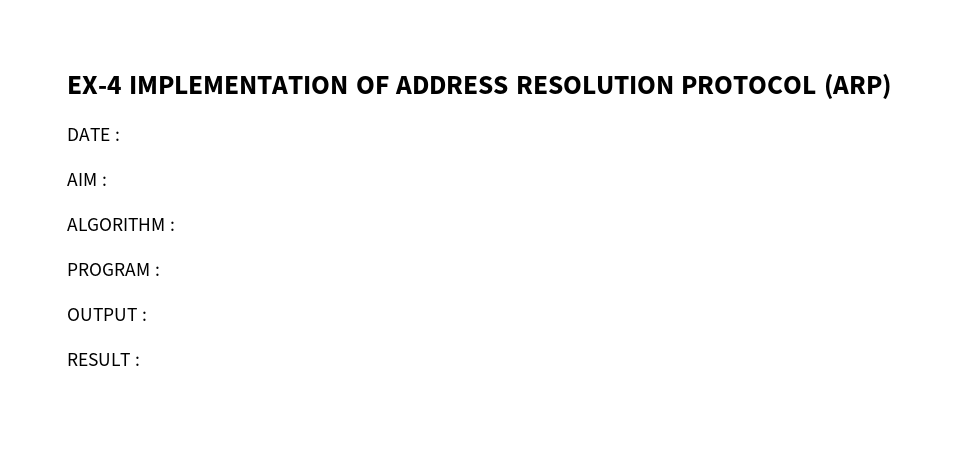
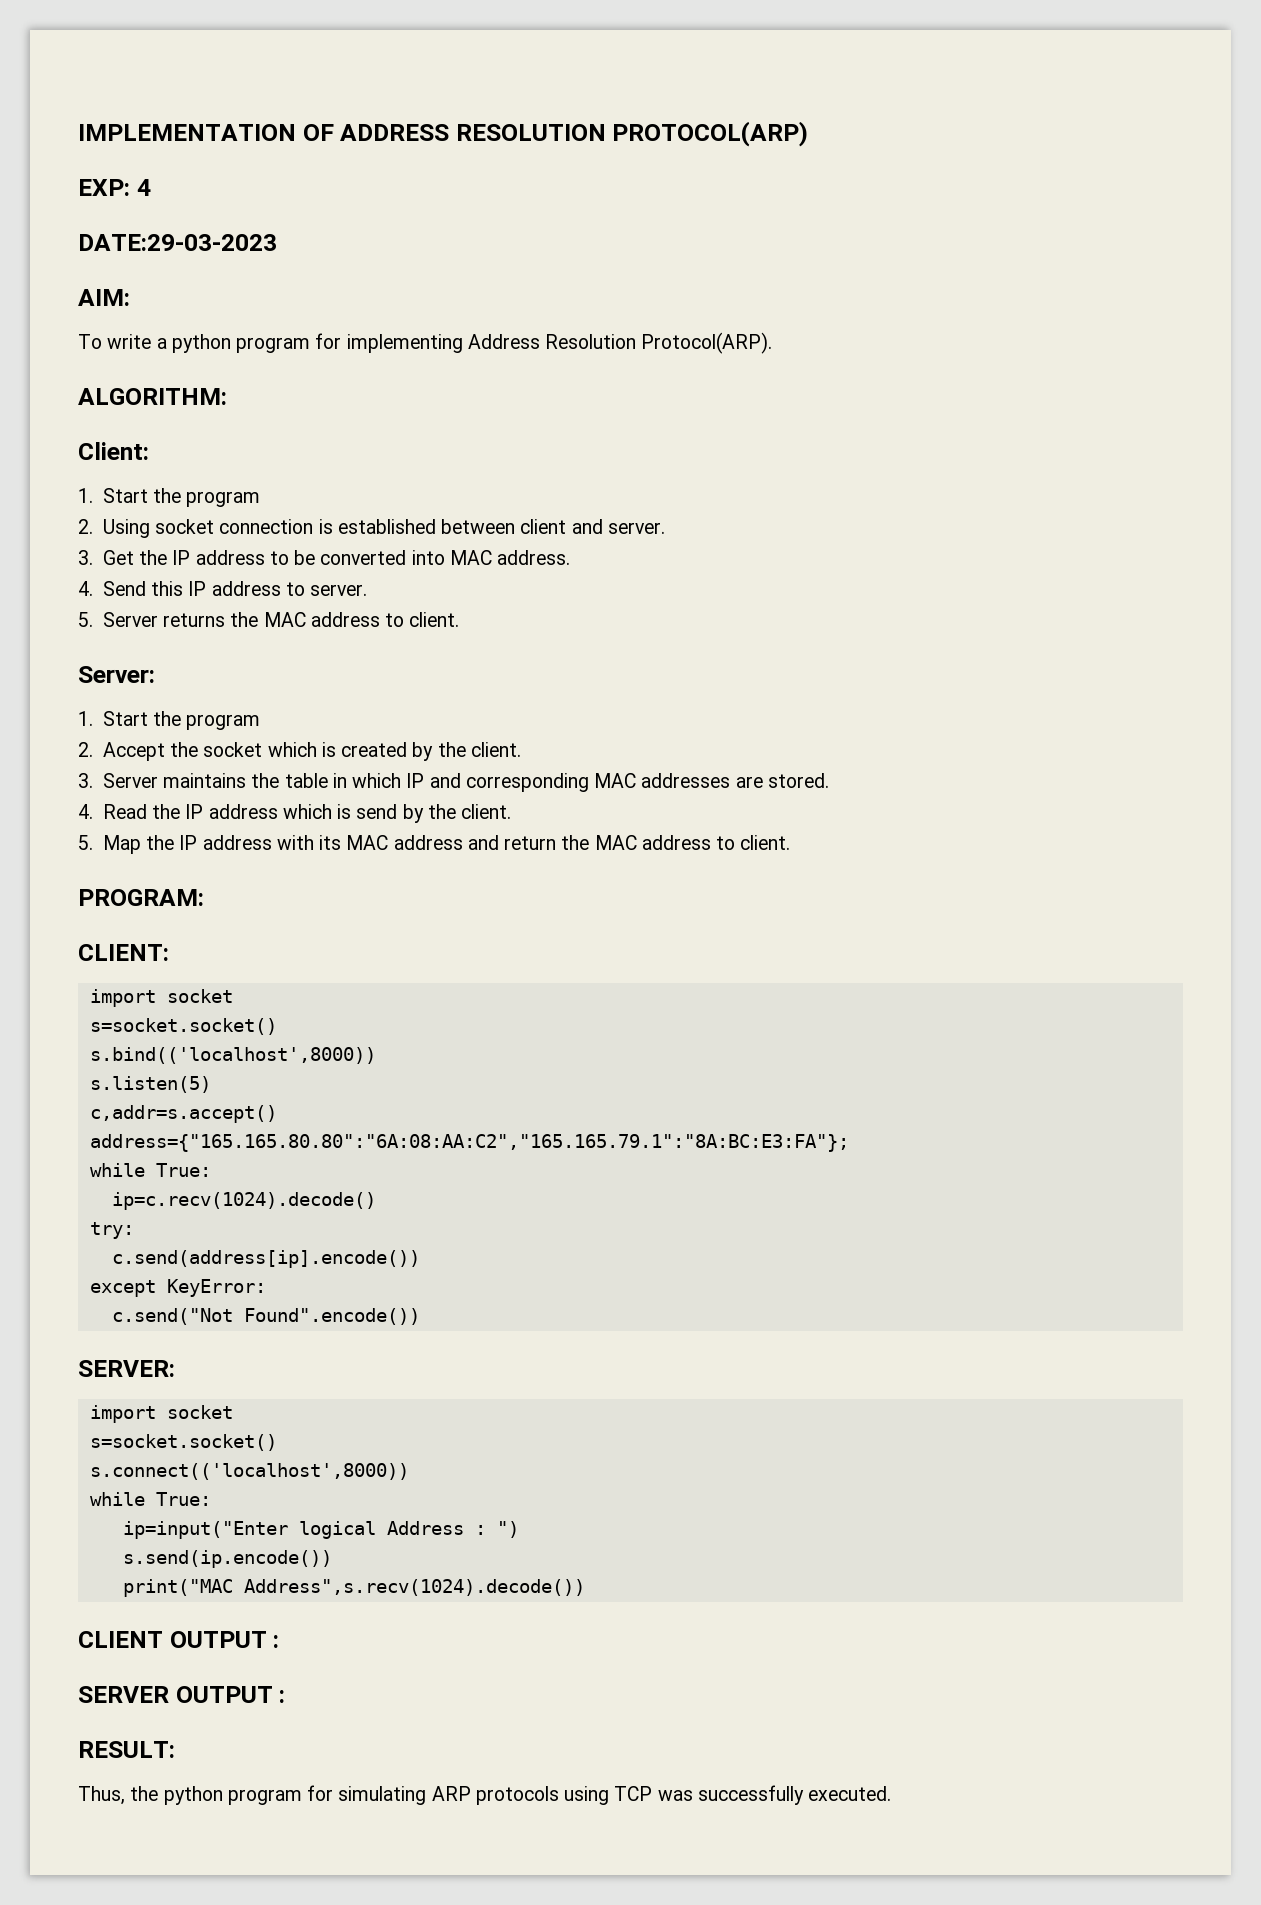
- EX-4 IMPLEMENTATION OF ADDRESS RESOLUTION PROTOCOL (ARP)
- DATE :
- AIM :
- ALGORITHM :
- PROGRAM :
- OUTPUT :
- RESULT :
+ IMPLEMENTATION OF ADDRESS RESOLUTION PROTOCOL(ARP)
+ EXP: 4
+ DATE:29-03-2023
+ AIM:
+ To write a python program for implementing Address Resolution Protocol(ARP).
+ ALGORITHM:
+ Client:
+ 1. Start the program
+ 2. Using socket connection is established between client and server.
+ 3. Get the IP address to be converted into MAC address.
+ 4. Send this IP address to server.
+ 5. Server returns the MAC address to client.
+ Server:
+ 1. Start the program
+ 2. Accept the socket which is created by the client.
+ 3. Server maintains the table in which IP and corresponding MAC addresses are stored.
+ 4. Read the IP address which is send by the client.
+ 5. Map the IP address with its MAC address and return the MAC address to client.
+ PROGRAM:
+ CLIENT:
+ import socket
+ s=socket.socket()
+ s.bind(('localhost',8000))
+ s.listen(5)
+ c,addr=s.accept()
+ address={"165.165.80.80":"6A:08:AA:C2","165.165.79.1":"8A:BC:E3:FA"};
+ while True:
+ ip=c.recv(1024).decode()
+ try:
+ c.send(address[ip].encode())
+ except KeyError:
+ c.send("Not Found".encode())
+ SERVER:
+ import socket
+ s=socket.socket()
+ s.connect(('localhost',8000))
+ while True:
+ ip=input("Enter logical Address : ")
+ s.send(ip.encode())
+ print("MAC Address",s.recv(1024).decode())
+ CLIENT OUTPUT :
+ SERVER OUTPUT :
+ RESULT:
+ Thus, the python program for simulating ARP protocols using TCP was successfully executed.

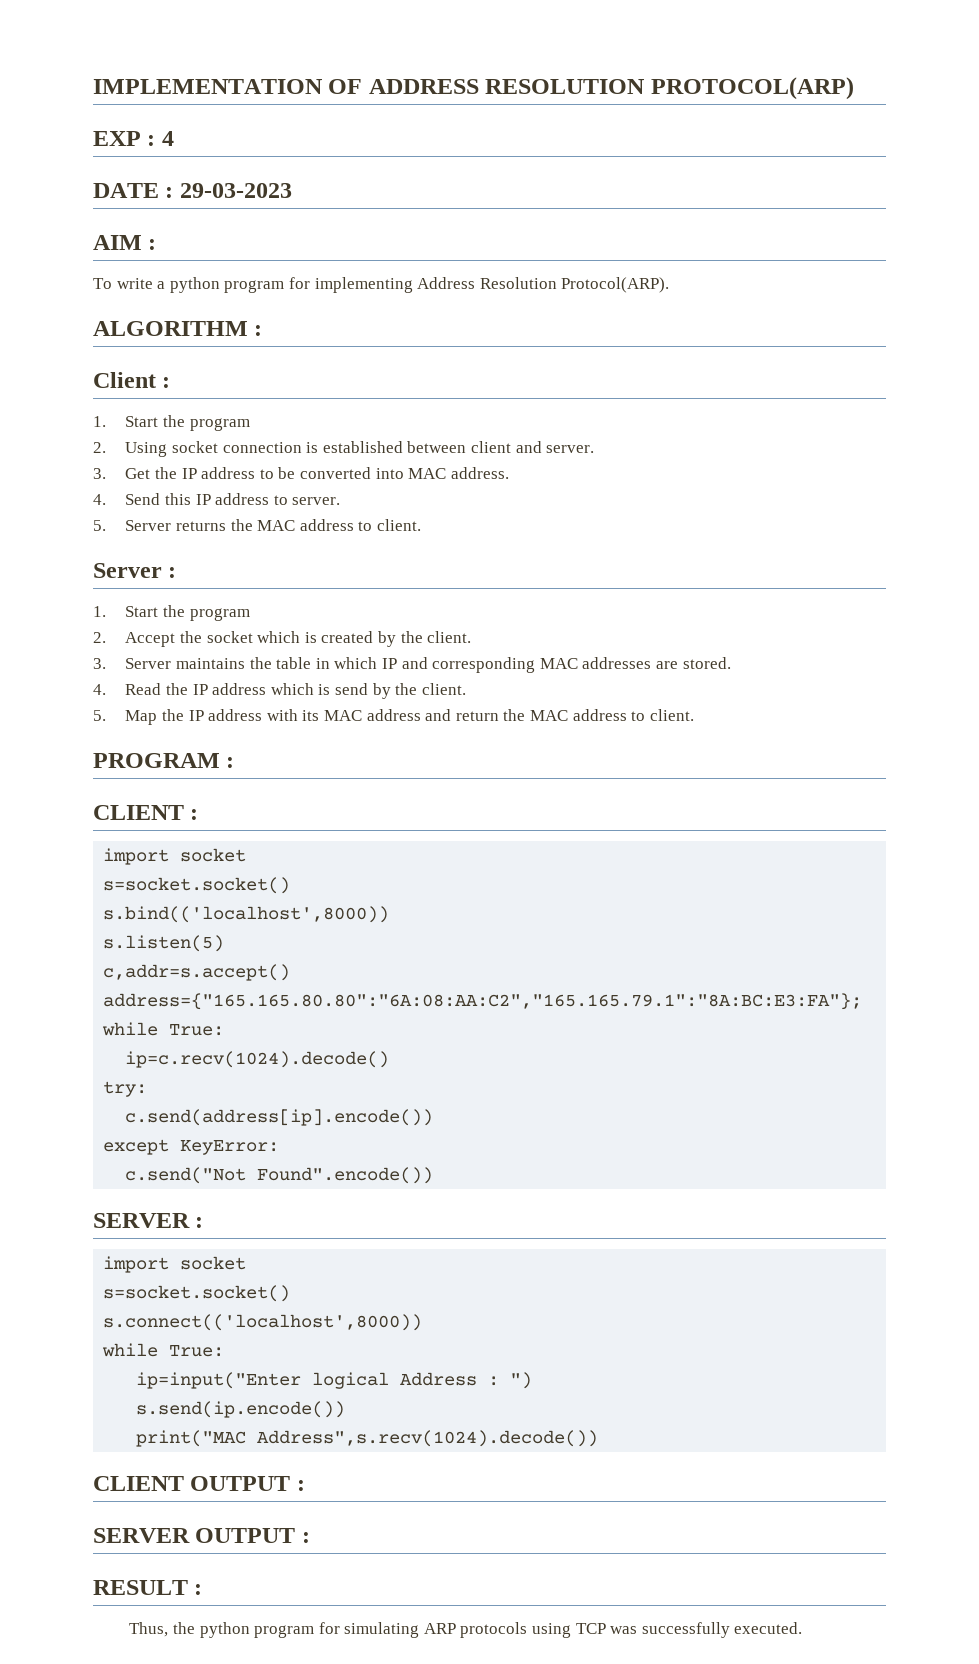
- EXP: 4
+ EXP : 4
- DATE:29-03-2023
- AIM:
+ DATE : 29-03-2023
+ AIM :
- ALGORITHM:
- Client:
+ ALGORITHM :
+ Client :
- Server:
+ Server :
- PROGRAM:
- CLIENT:
+ PROGRAM :
+ CLIENT :
- SERVER:
+ SERVER :
- RESULT:
+ RESULT :

